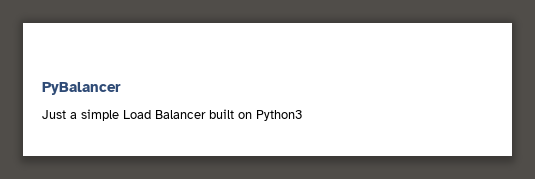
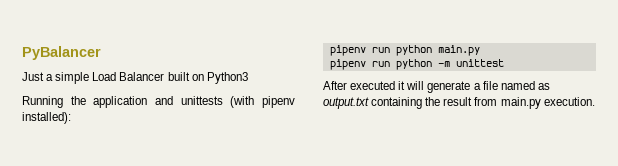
+ Running the application and unittests (with pipenv installed):
+ pipenv run python main.py
+ pipenv run python -m unittest
+ After executed it will generate a file named as output.txt containing the result from main.py execution.

